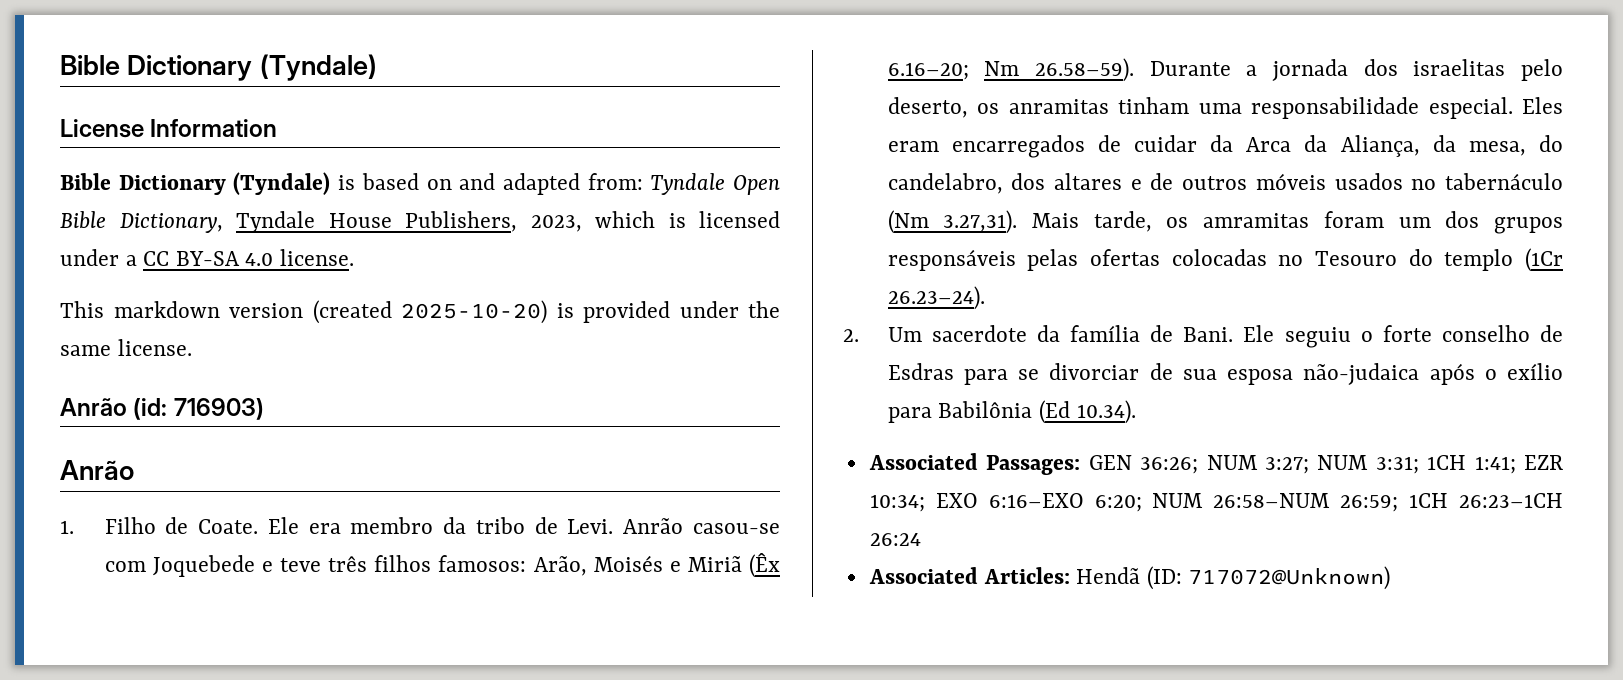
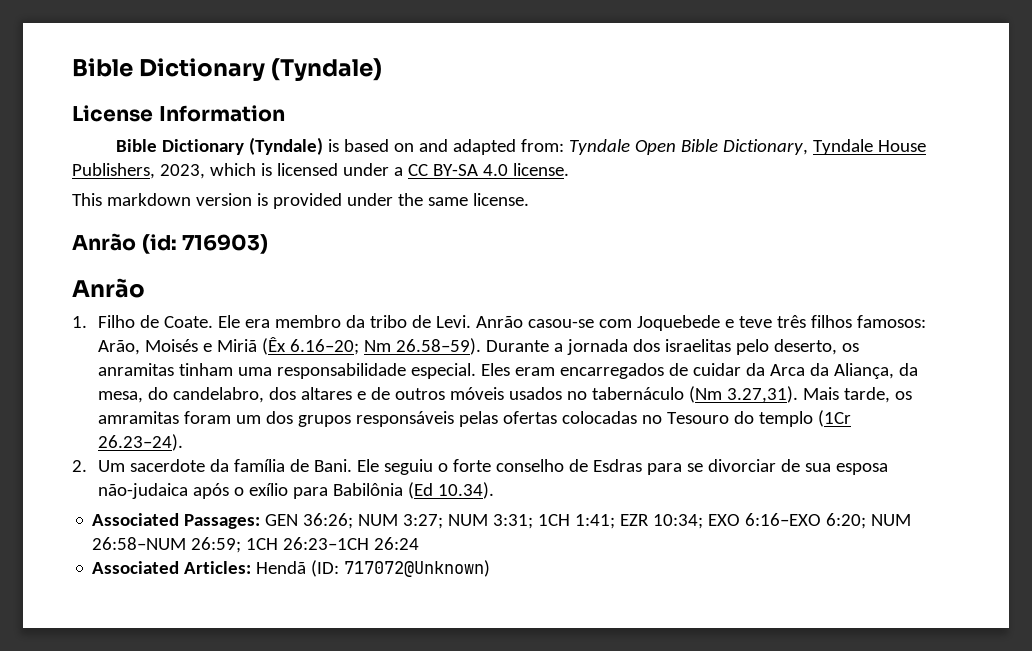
- This markdown version (created 2025-10-20) is provided under the same license.
+ This markdown version is provided under the same license.

